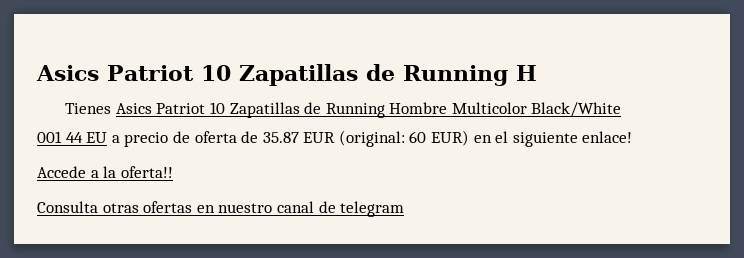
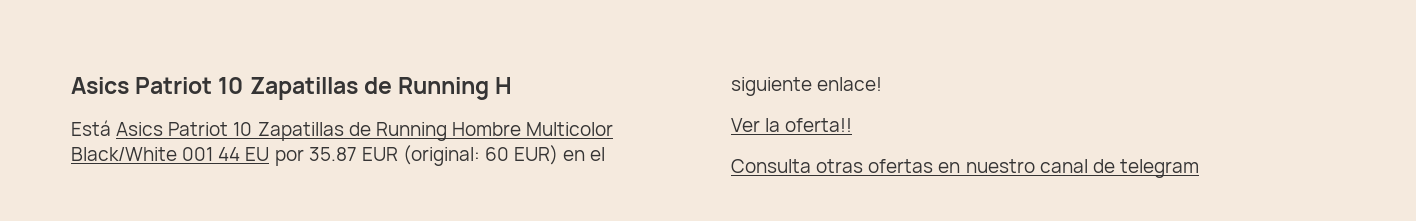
- Tienes Asics Patriot 10 Zapatillas de Running Hombre Multicolor Black/White 001 44 EU a precio de oferta de 35.87 EUR (original: 60 EUR) en el siguiente enlace!
+ Está Asics Patriot 10 Zapatillas de Running Hombre Multicolor Black/White 001 44 EU por 35.87 EUR (original: 60 EUR) en el siguiente enlace!
- Accede a la oferta!!
+ Ver la oferta!!

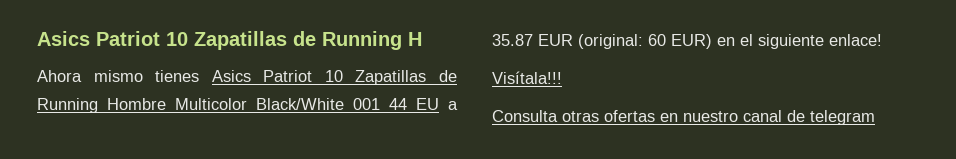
- Está Asics Patriot 10 Zapatillas de Running Hombre Multicolor Black/White 001 44 EU por 35.87 EUR (original: 60 EUR) en el siguiente enlace!
+ Ahora mismo tienes Asics Patriot 10 Zapatillas de Running Hombre Multicolor Black/White 001 44 EU a 35.87 EUR (original: 60 EUR) en el siguiente enlace!
- Ver la oferta!!
+ Visítala!!!

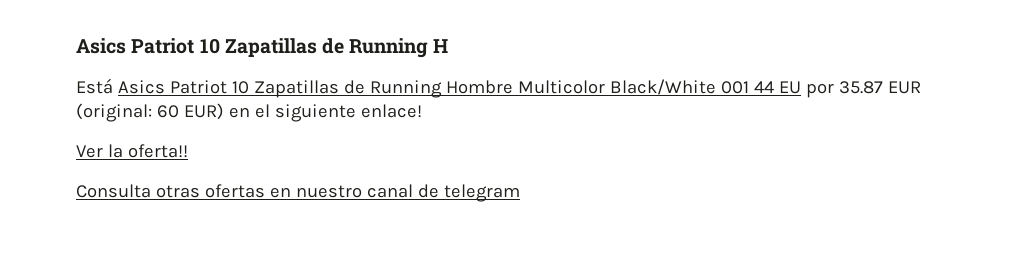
- Ahora mismo tienes Asics Patriot 10 Zapatillas de Running Hombre Multicolor Black/White 001 44 EU a 35.87 EUR (original: 60 EUR) en el siguiente enlace!
+ Está Asics Patriot 10 Zapatillas de Running Hombre Multicolor Black/White 001 44 EU por 35.87 EUR (original: 60 EUR) en el siguiente enlace!
- Visítala!!!
+ Ver la oferta!!

